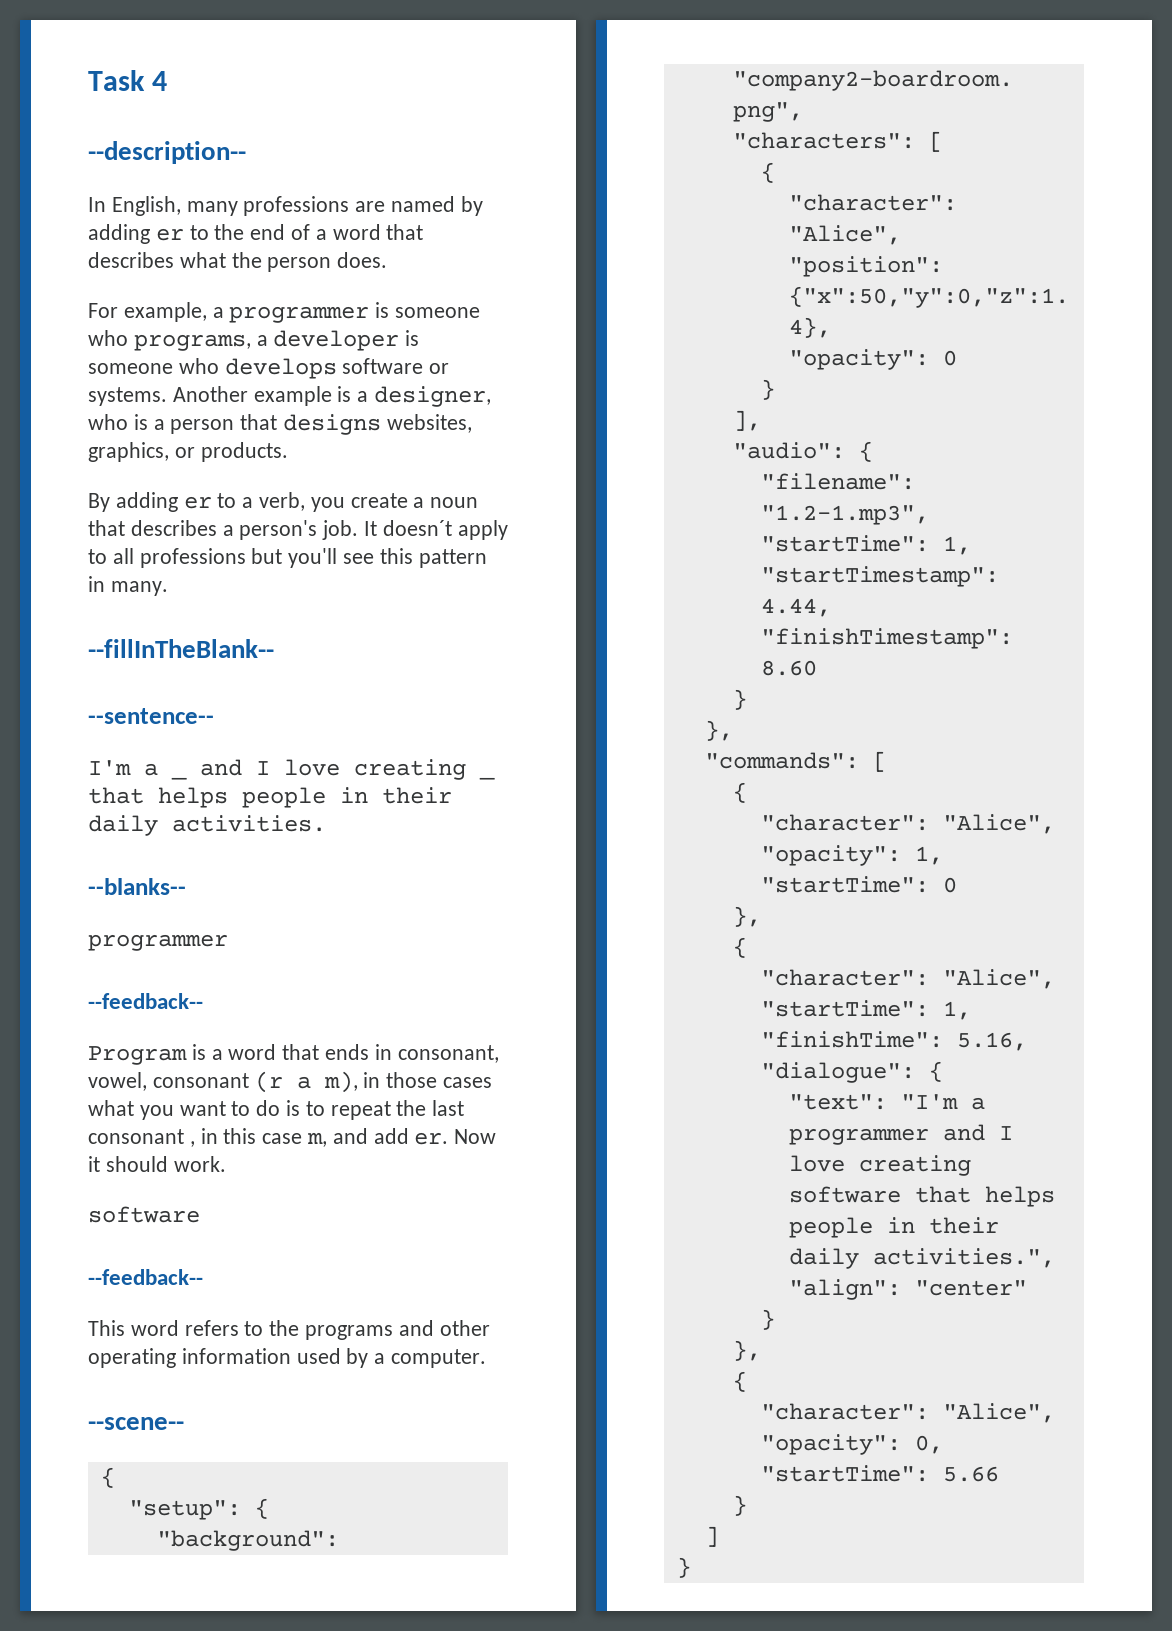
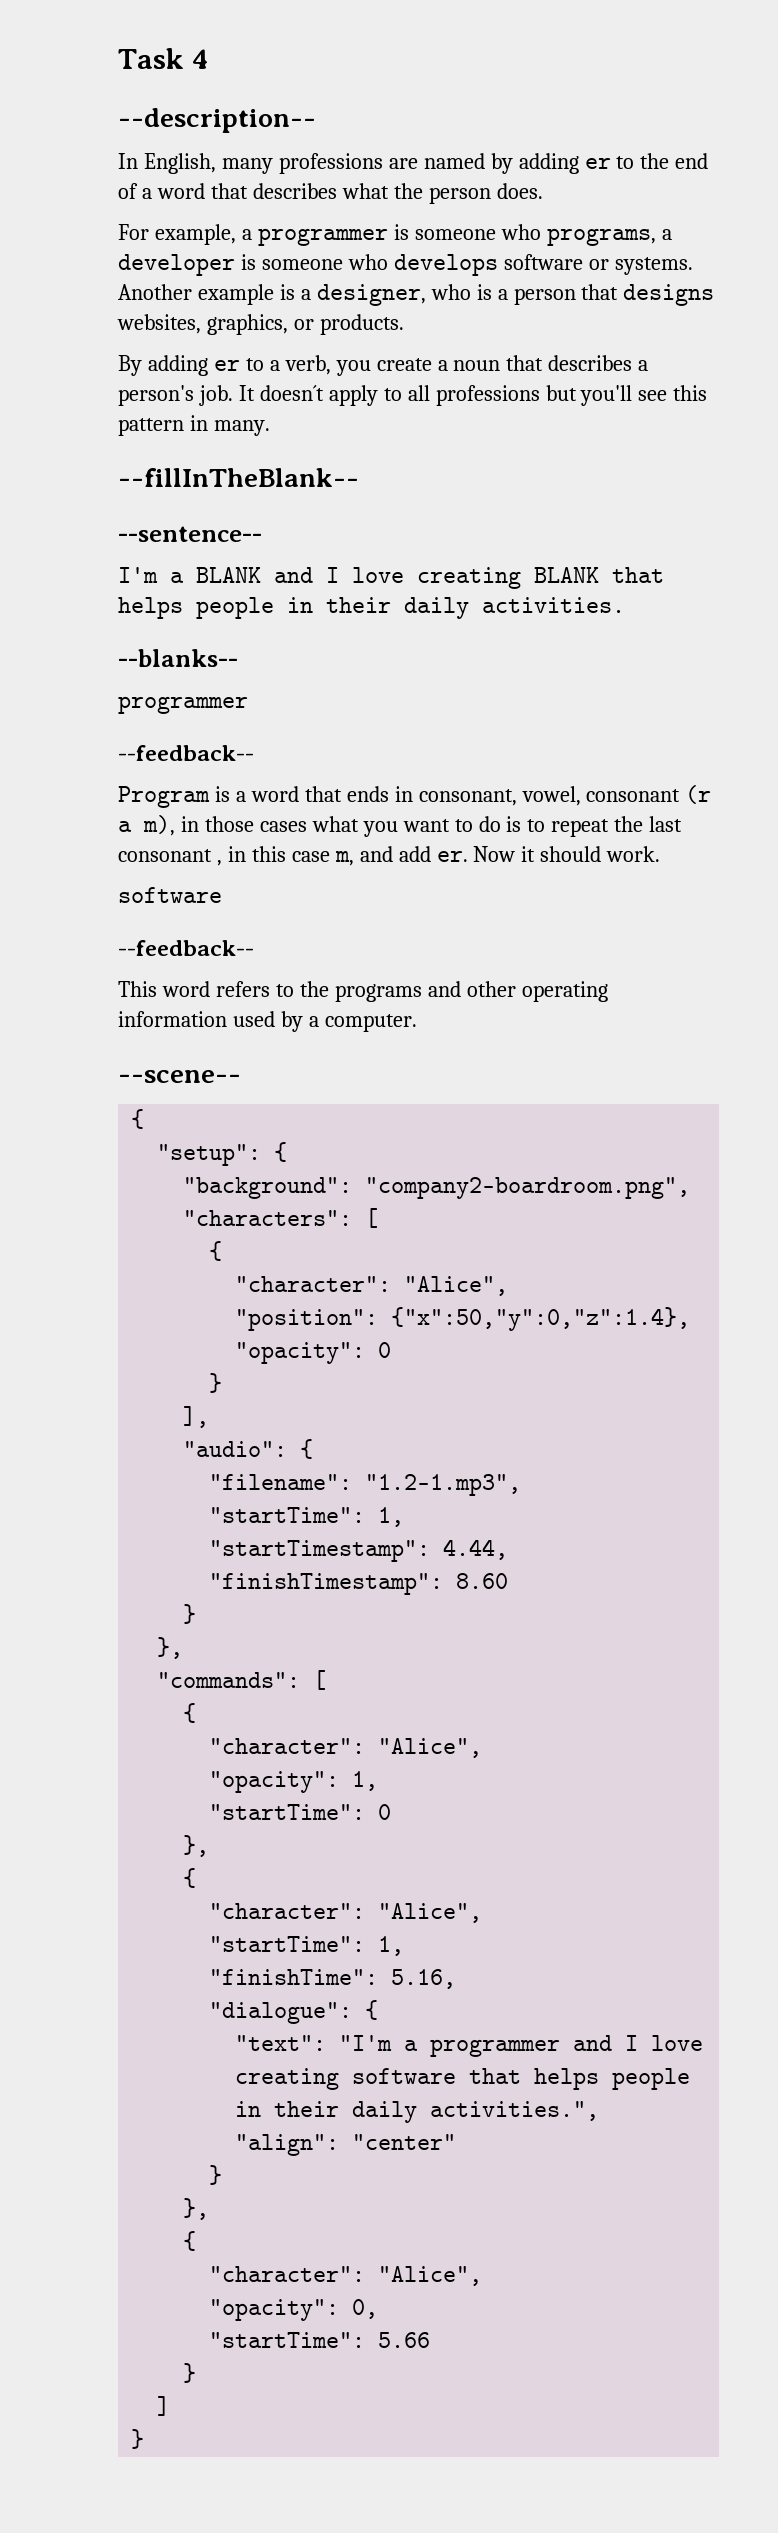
- I'm a _ and I love creating _ that helps people in their daily activities.
+ I'm a BLANK and I love creating BLANK that helps people in their daily activities.

